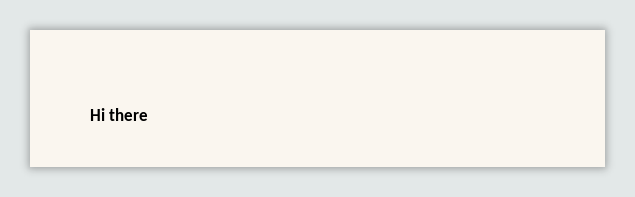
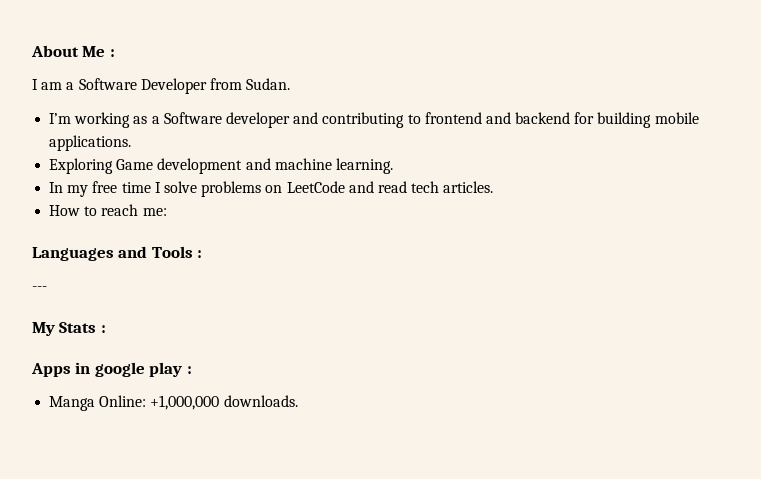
- Hi there
+ About Me :
+ I am a Software Developer from Sudan.
+ I’m working as a Software developer and contributing to frontend and backend for building mobile applications.
+ Exploring Game development and machine learning.
+ In my free time I solve problems on LeetCode and read tech articles.
+ How to reach me:
+ Languages and Tools :
+ ---
+ My Stats :
+ Apps in google play :
+ Manga Online: +1,000,000 downloads.

